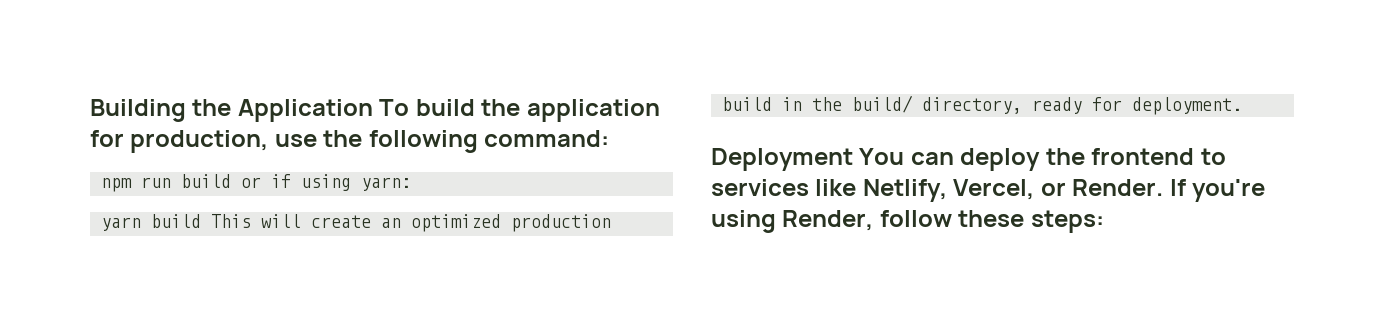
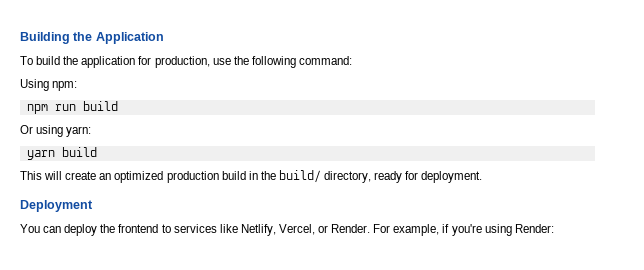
- Building the Application To build the application for production, use the following command:
+ Building the Application
+ To build the application for production, use the following command:
+ Using npm:
- npm run build or if using yarn:
+ npm run build
+ Or using yarn:
- yarn build This will create an optimized production build in the build/ directory, ready for deployment.
+ yarn build
+ This will create an optimized production build in the build/ directory, ready for deployment.
- Deployment You can deploy the frontend to services like Netlify, Vercel, or Render.
+ Deployment
+ You can deploy the frontend to services like Netlify, Vercel, or Render.
- If you're using Render, follow these steps:
+ For example, if you're using Render:

